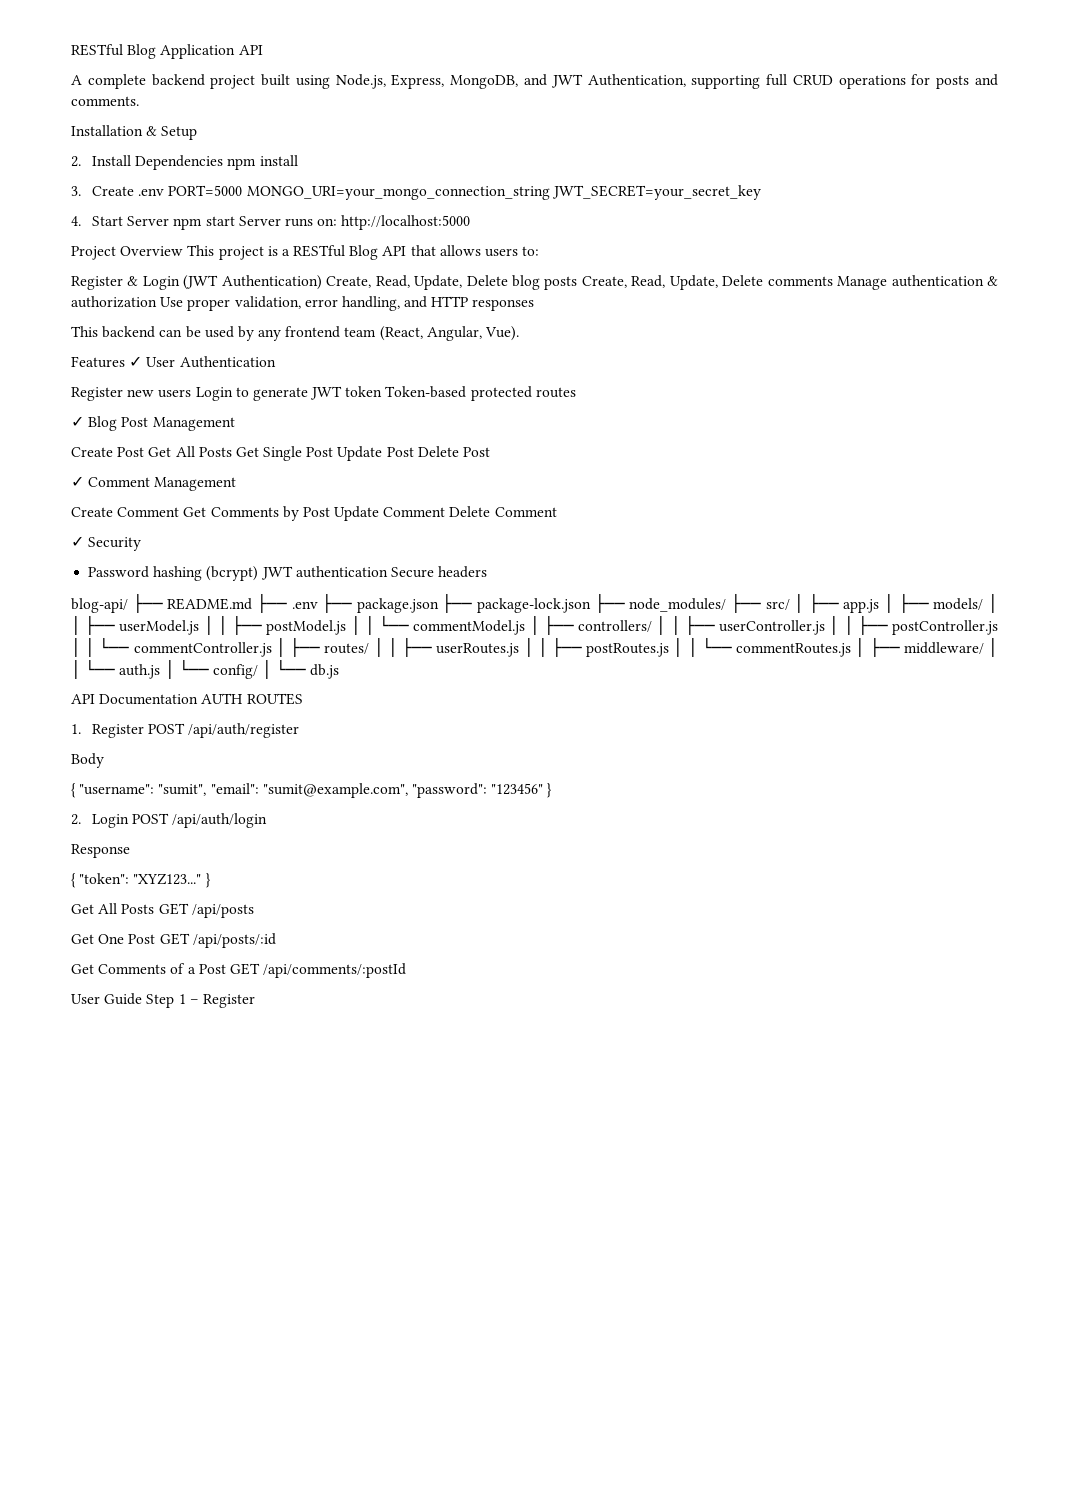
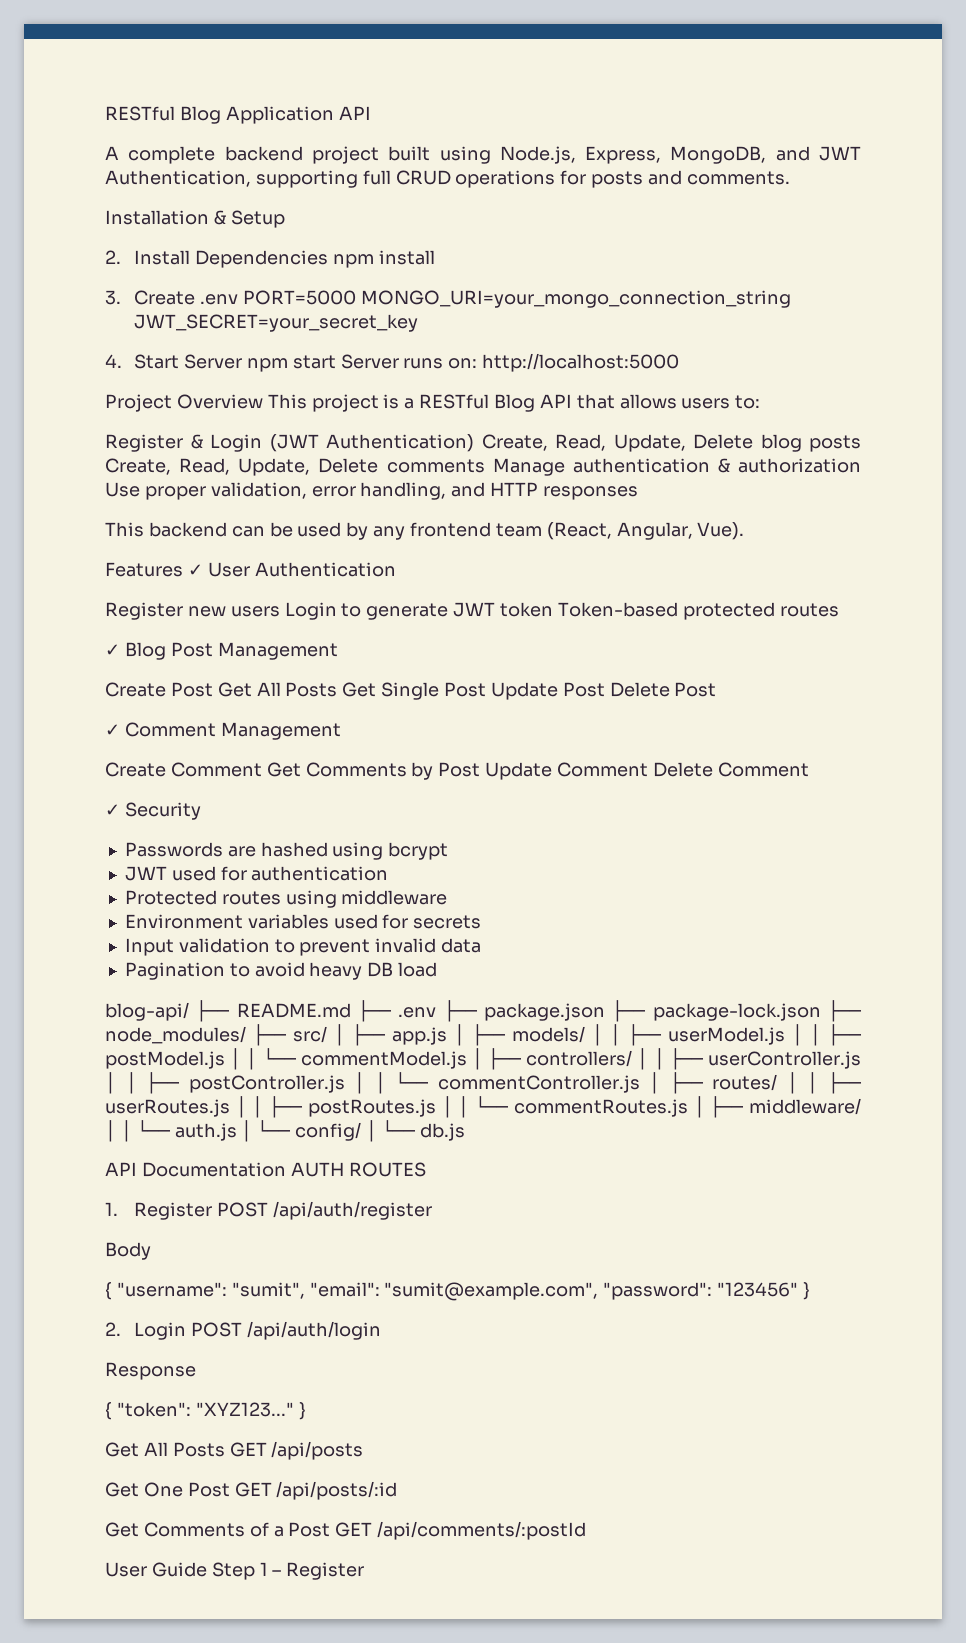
- Password hashing (bcrypt) JWT authentication Secure headers
+ Passwords are hashed using bcrypt
+ JWT used for authentication
+ Protected routes using middleware
+ Environment variables used for secrets
+ Input validation to prevent invalid data
+ Pagination to avoid heavy DB load

